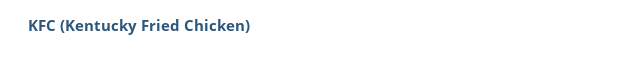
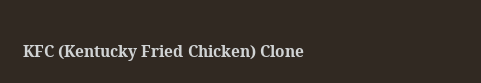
- KFC (Kentucky Fried Chicken)
+ KFC (Kentucky Fried Chicken) Clone

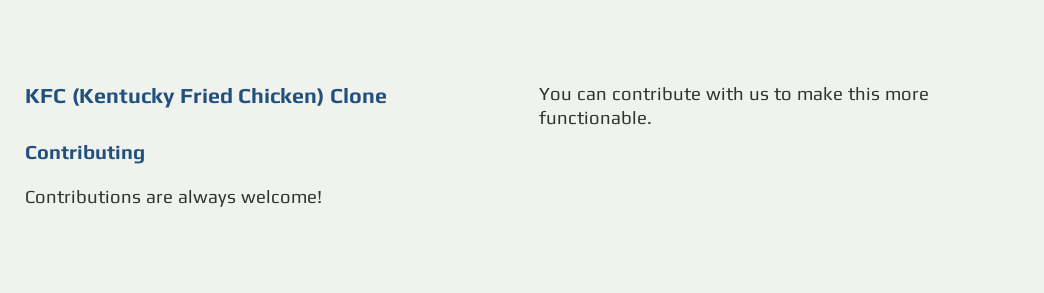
+ Contributing
+ Contributions are always welcome!
+ You can contribute with us to make this more functionable.

